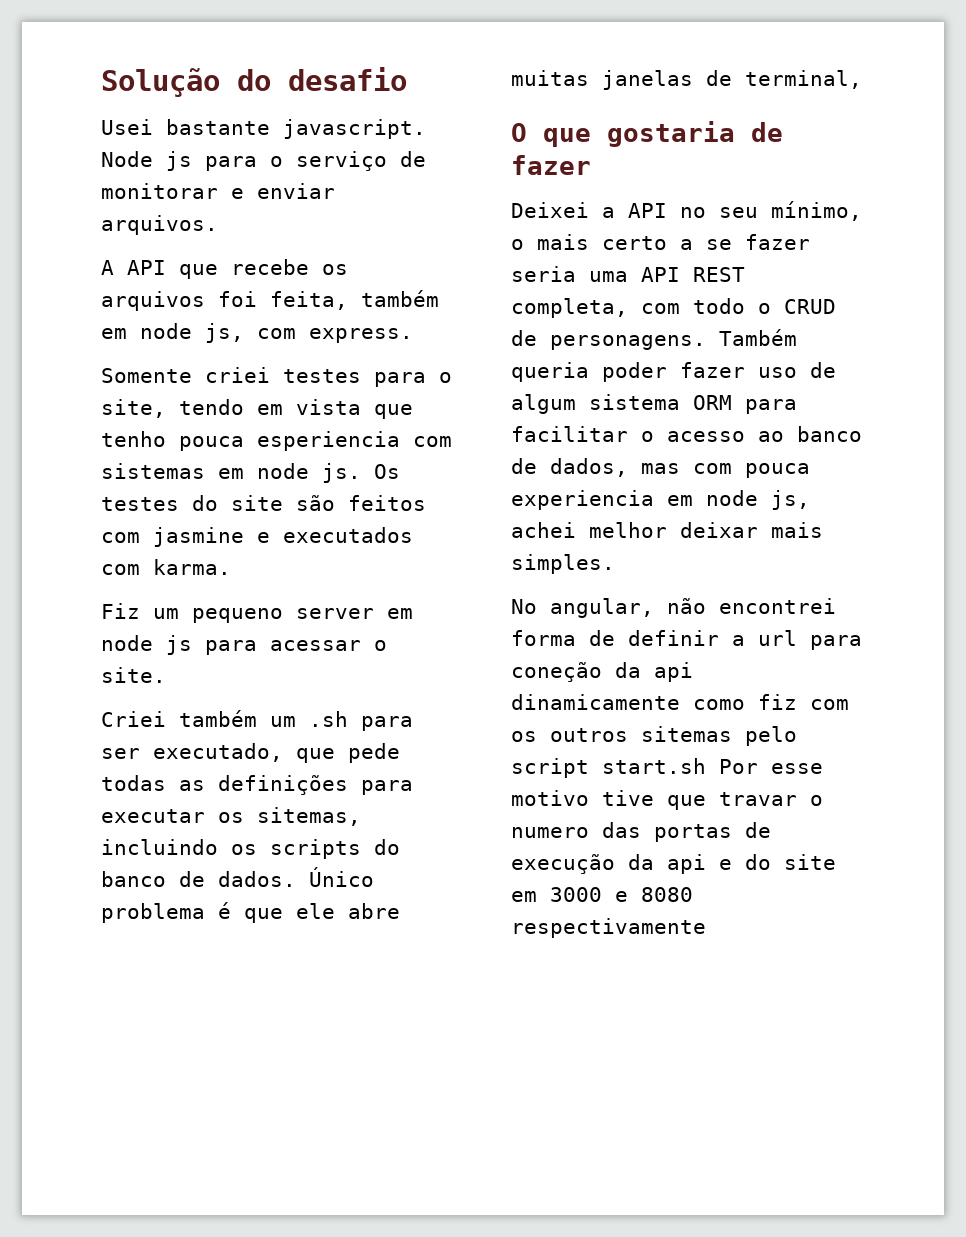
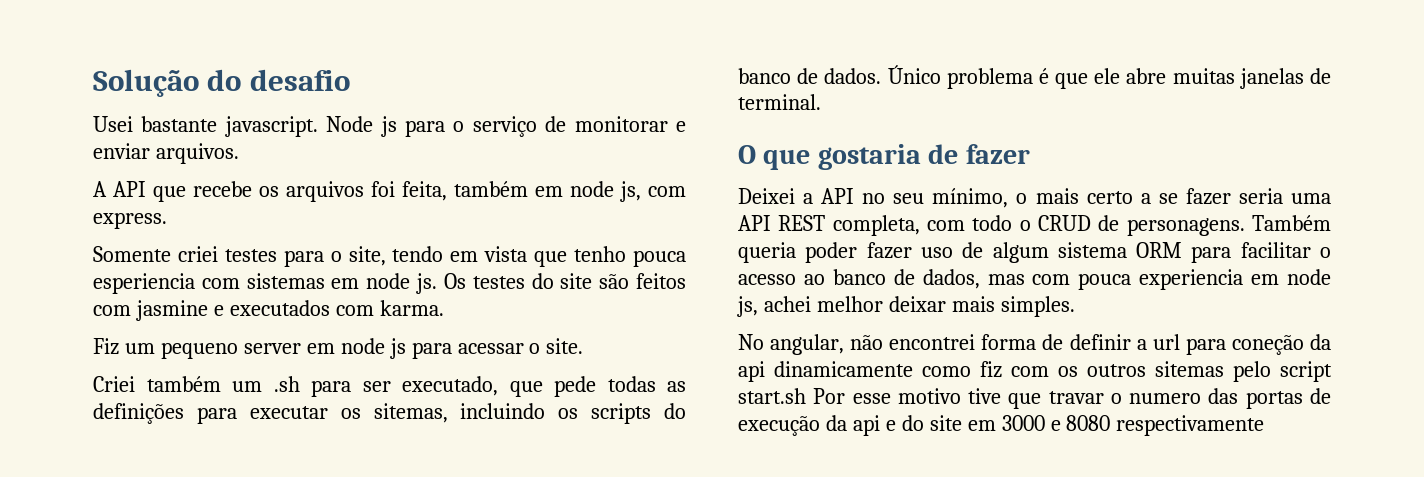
- Único problema é que ele abre muitas janelas de terminal,
+ Único problema é que ele abre muitas janelas de terminal.

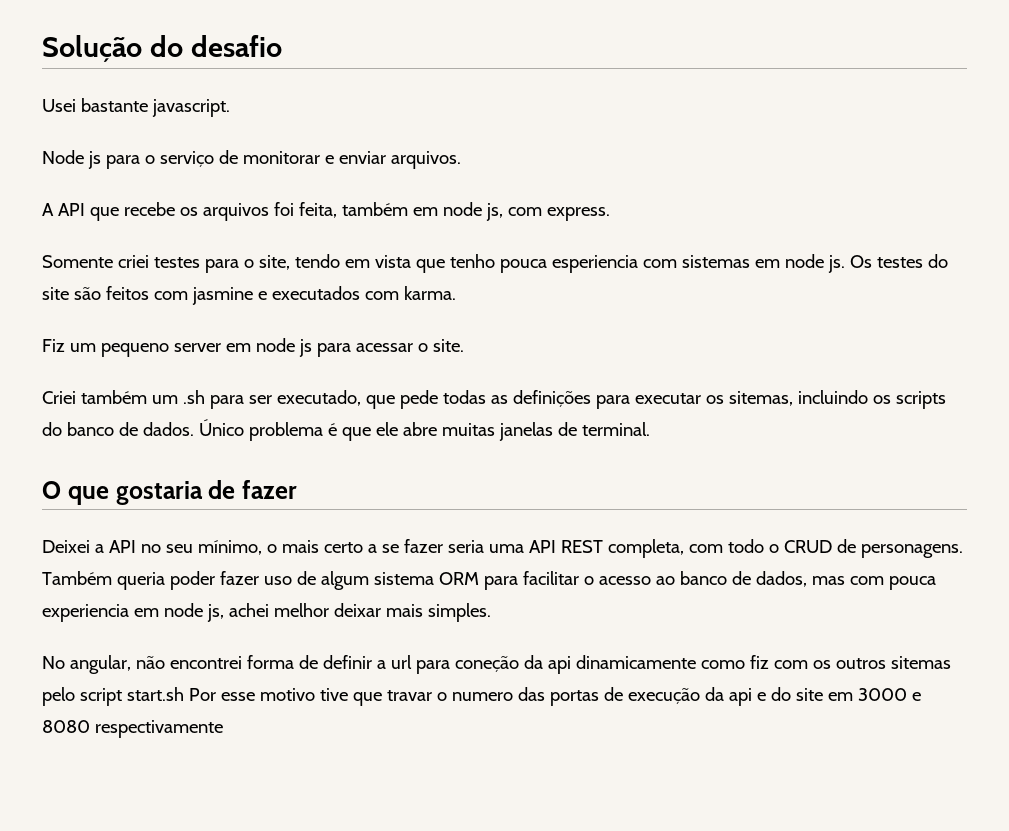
- Usei bastante javascript. Node js para o serviço de monitorar e enviar arquivos.
+ Usei bastante javascript.
+ Node js para o serviço de monitorar e enviar arquivos.

